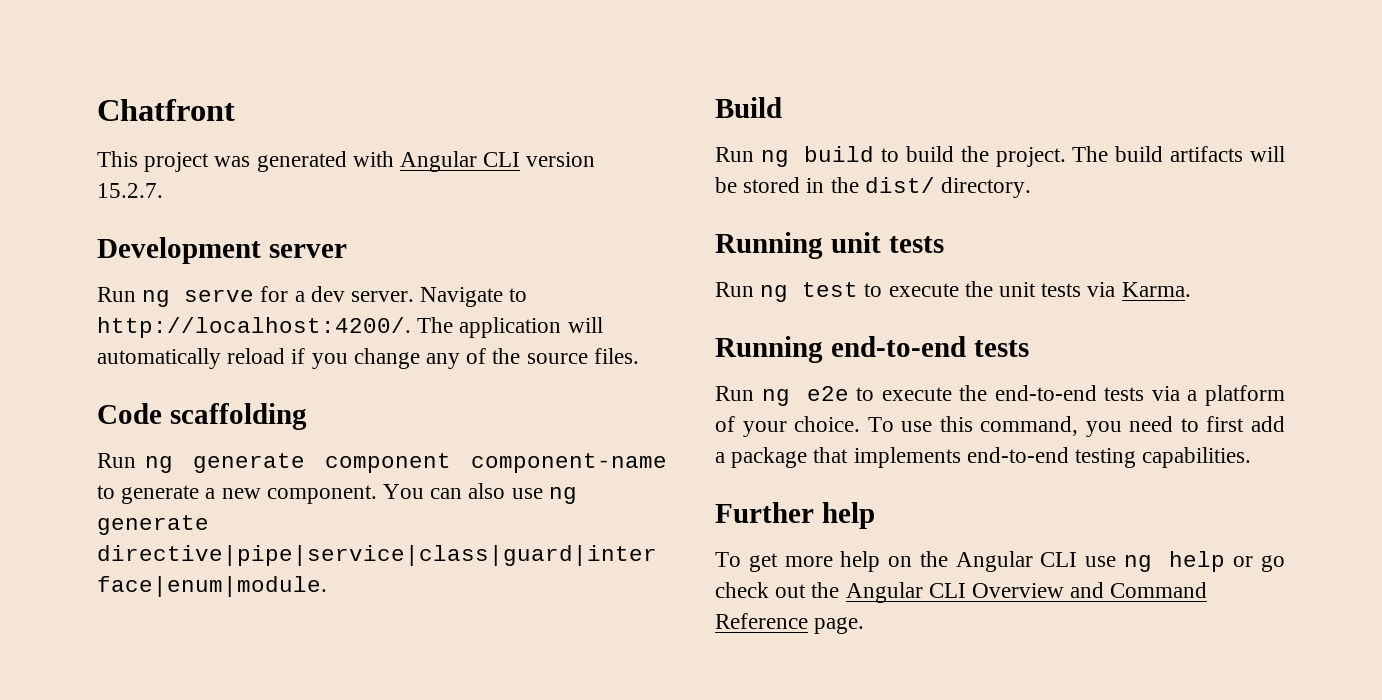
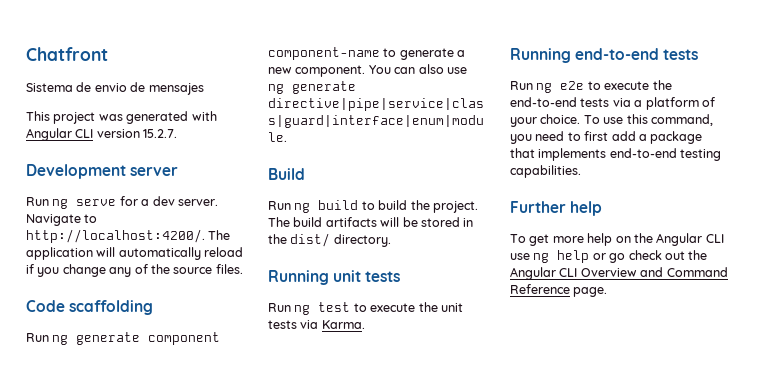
+ Sistema de envio de mensajes

